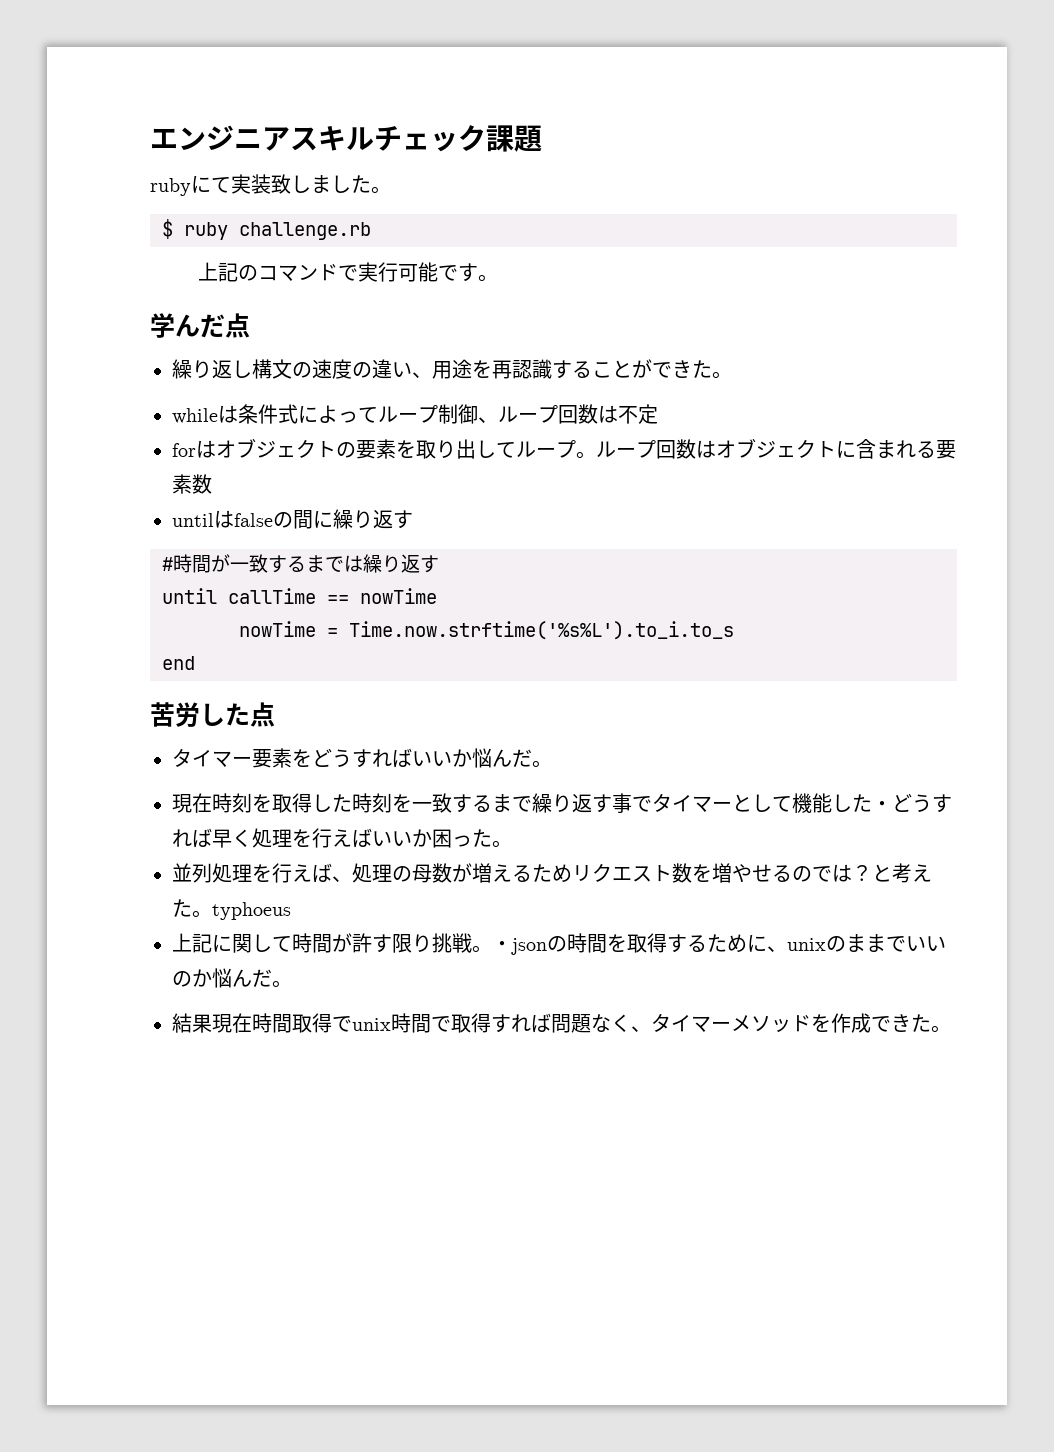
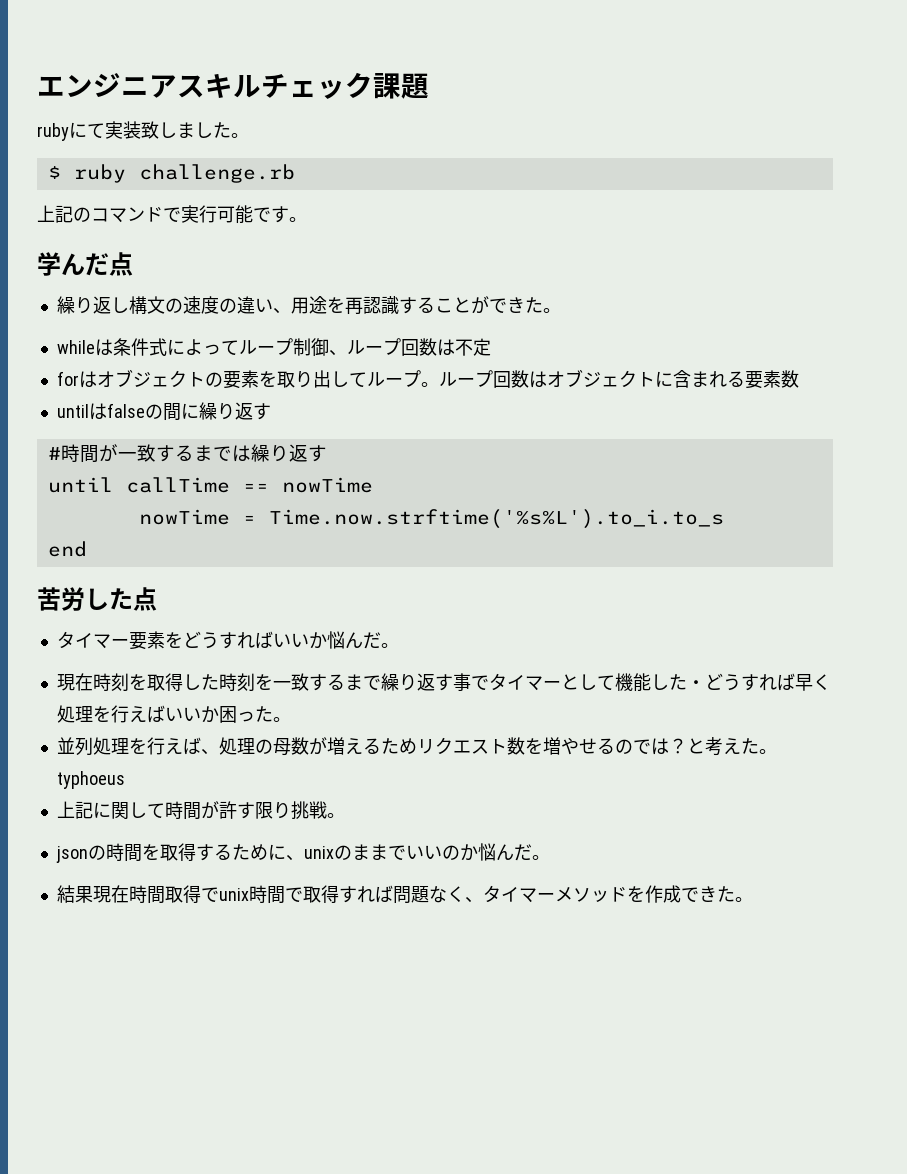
- 上記に関して時間が許す限り挑戦。・jsonの時間を取得するために、unixのままでいいのか悩んだ。
+ 上記に関して時間が許す限り挑戦。
+ jsonの時間を取得するために、unixのままでいいのか悩んだ。

